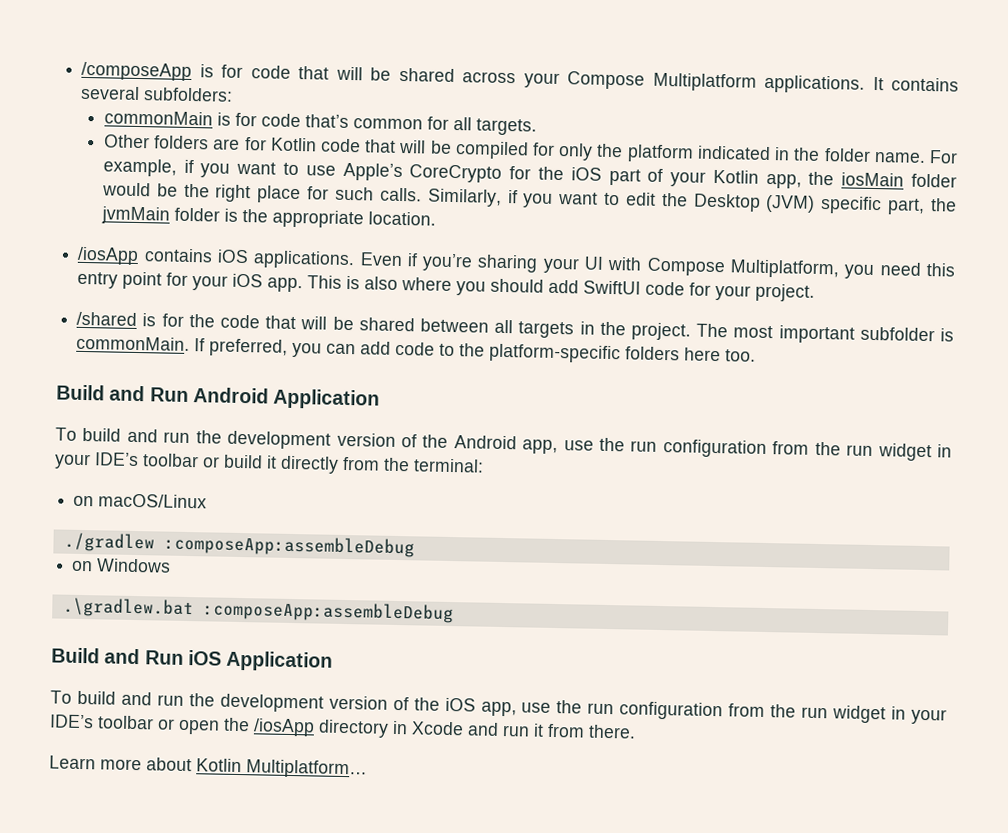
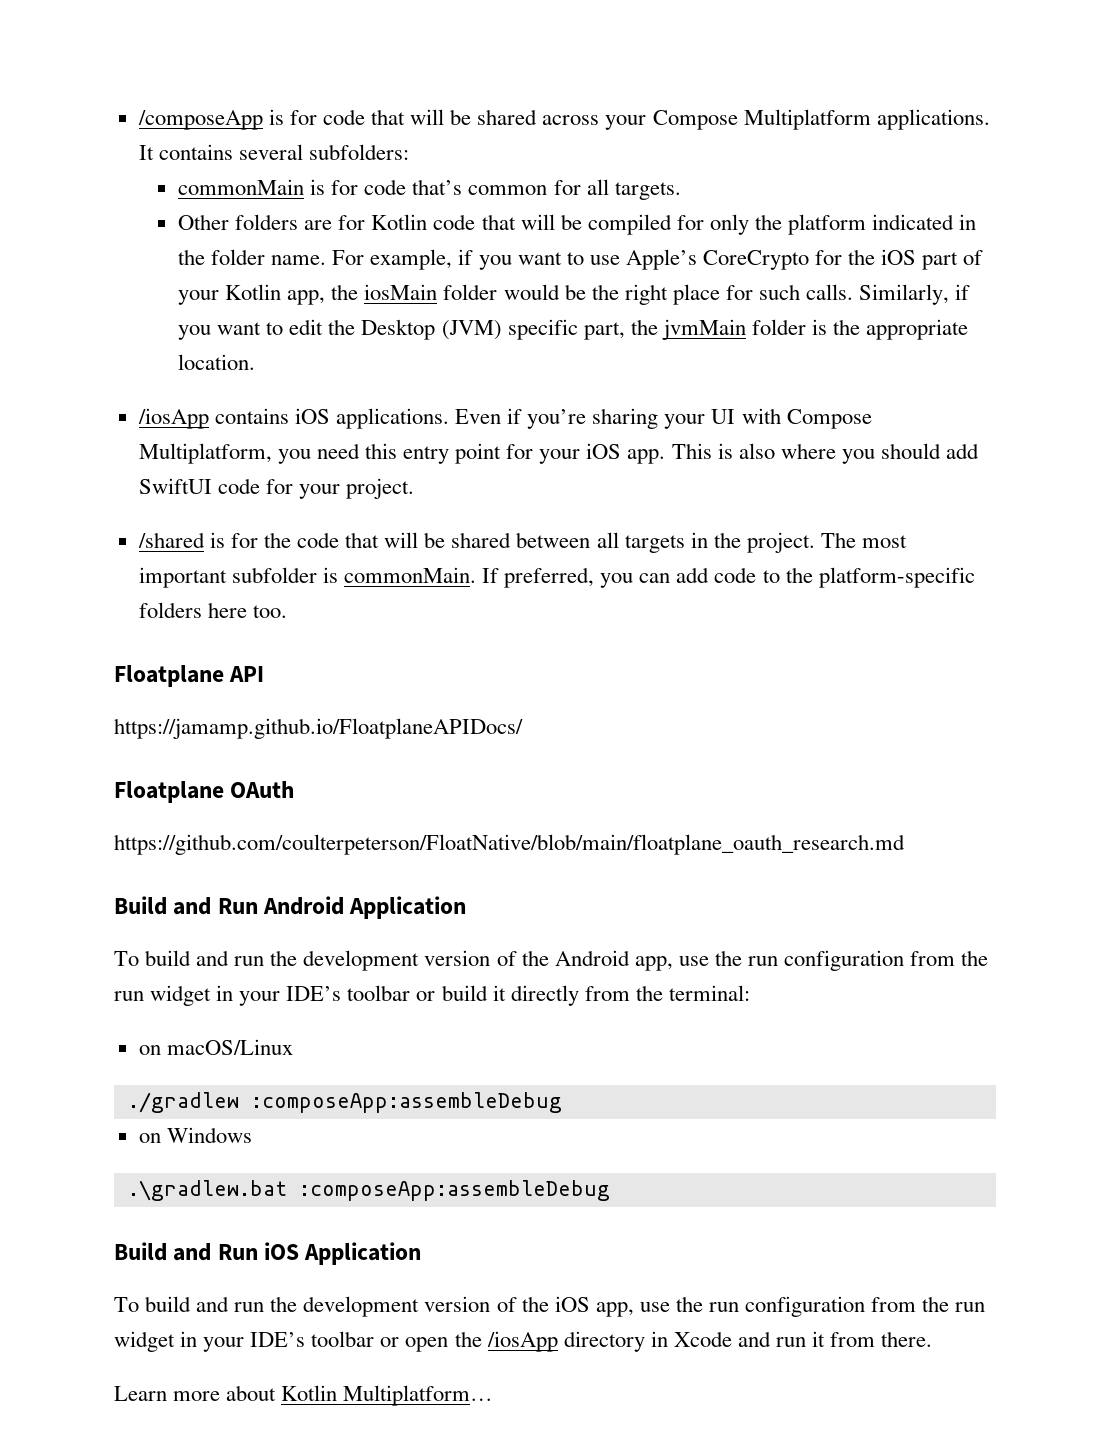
+ Floatplane API
+ https://jamamp.github.io/FloatplaneAPIDocs/
+ Floatplane OAuth
+ https://github.com/coulterpeterson/FloatNative/blob/main/floatplane_oauth_research.md

